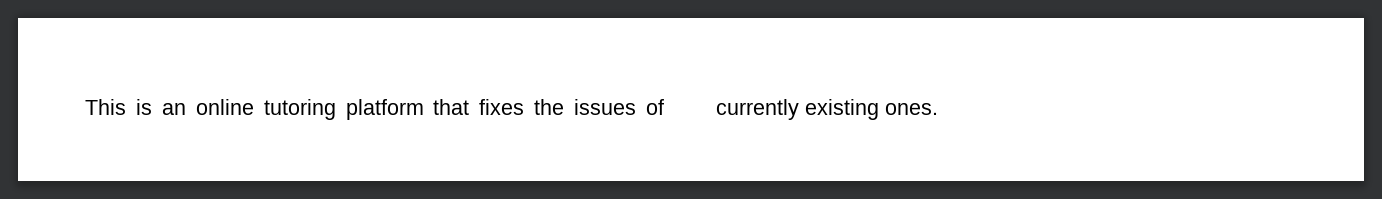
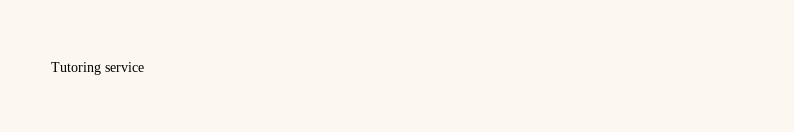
- This is an online tutoring platform that fixes the issues of currently existing ones.
+ Tutoring service

